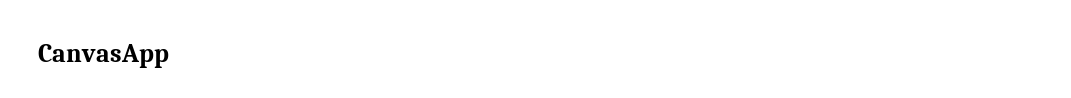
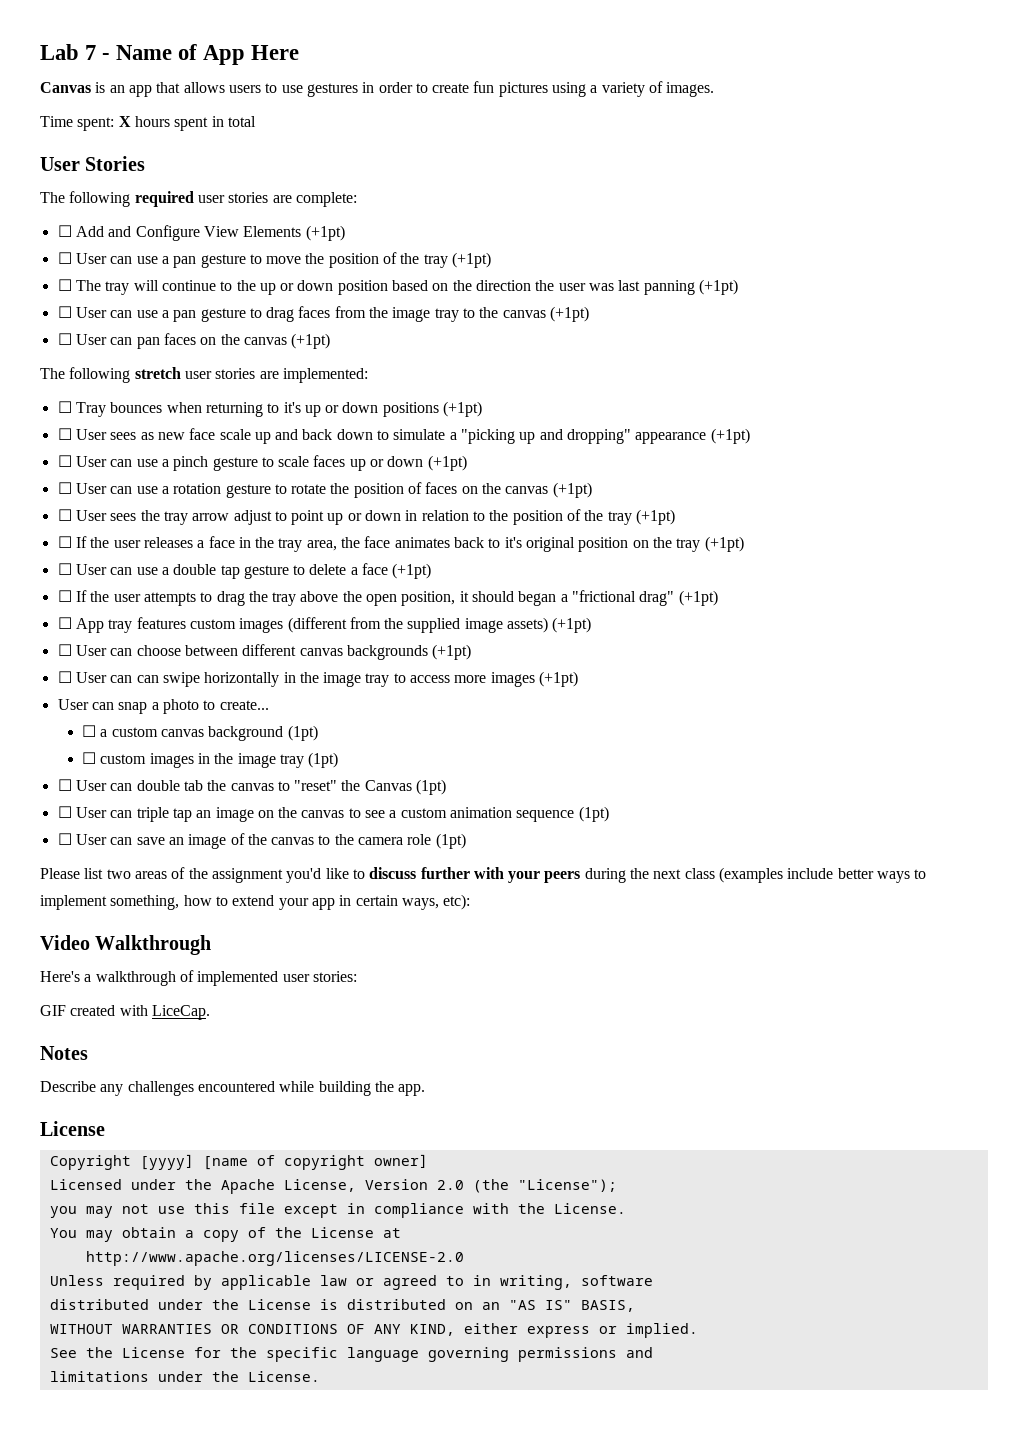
- CanvasApp
+ Lab 7 - Name of App Here
+ Canvas is an app that allows users to use gestures in order to create fun pictures using a variety of images.
+ Time spent: X hours spent in total
+ User Stories
+ The following required user stories are complete:
+ ☐ Add and Configure View Elements (+1pt)
+ ☐ User can use a pan gesture to move the position of the tray (+1pt)
+ ☐ The tray will continue to the up or down position based on the direction the user was last panning (+1pt)
+ ☐ User can use a pan gesture to drag faces from the image tray to the canvas (+1pt)
+ ☐ User can pan faces on the canvas (+1pt)
+ The following stretch user stories are implemented:
+ ☐ Tray bounces when returning to it's up or down positions (+1pt)
+ ☐ User sees as new face scale up and back down to simulate a "picking up and dropping" appearance (+1pt)
+ ☐ User can use a pinch gesture to scale faces up or down (+1pt)
+ ☐ User can use a rotation gesture to rotate the position of faces on the canvas (+1pt)
+ ☐ User sees the tray arrow adjust to point up or down in relation to the position of the tray (+1pt)
+ ☐ If the user releases a face in the tray area, the face animates back to it's original position on the tray (+1pt)
+ ☐ User can use a double tap gesture to delete a face (+1pt)
+ ☐ If the user attempts to drag the tray above the open position, it should began a "frictional drag" (+1pt)
+ ☐ App tray features custom images (different from the supplied image assets) (+1pt)
+ ☐ User can choose between different canvas backgrounds (+1pt)
+ ☐ User can can swipe horizontally in the image tray to access more images (+1pt)
+ User can snap a photo to create...
+ ☐ a custom canvas background (1pt)
+ ☐ custom images in the image tray (1pt)
+ ☐ User can double tab the canvas to "reset" the Canvas (1pt)
+ ☐ User can triple tap an image on the canvas to see a custom animation sequence (1pt)
+ ☐ User can save an image of the canvas to the camera role (1pt)
+ Please list two areas of the assignment you'd like to discuss further with your peers during the next class (examples include better ways to implement something, how to extend your app in certain ways, etc):
+ Video Walkthrough
+ Here's a walkthrough of implemented user stories:
+ GIF created with LiceCap.
+ Notes
+ Describe any challenges encountered while building the app.
+ License
+ Copyright [yyyy] [name of copyright owner]
+ Licensed under the Apache License, Version 2.0 (the "License");
+ you may not use this file except in compliance with the License.
+ You may obtain a copy of the License at
+ http://www.apache.org/licenses/LICENSE-2.0
+ Unless required by applicable law or agreed to in writing, software
+ distributed under the License is distributed on an "AS IS" BASIS,
+ WITHOUT WARRANTIES OR CONDITIONS OF ANY KIND, either express or implied.
+ See the License for the specific language governing permissions and
+ limitations under the License.

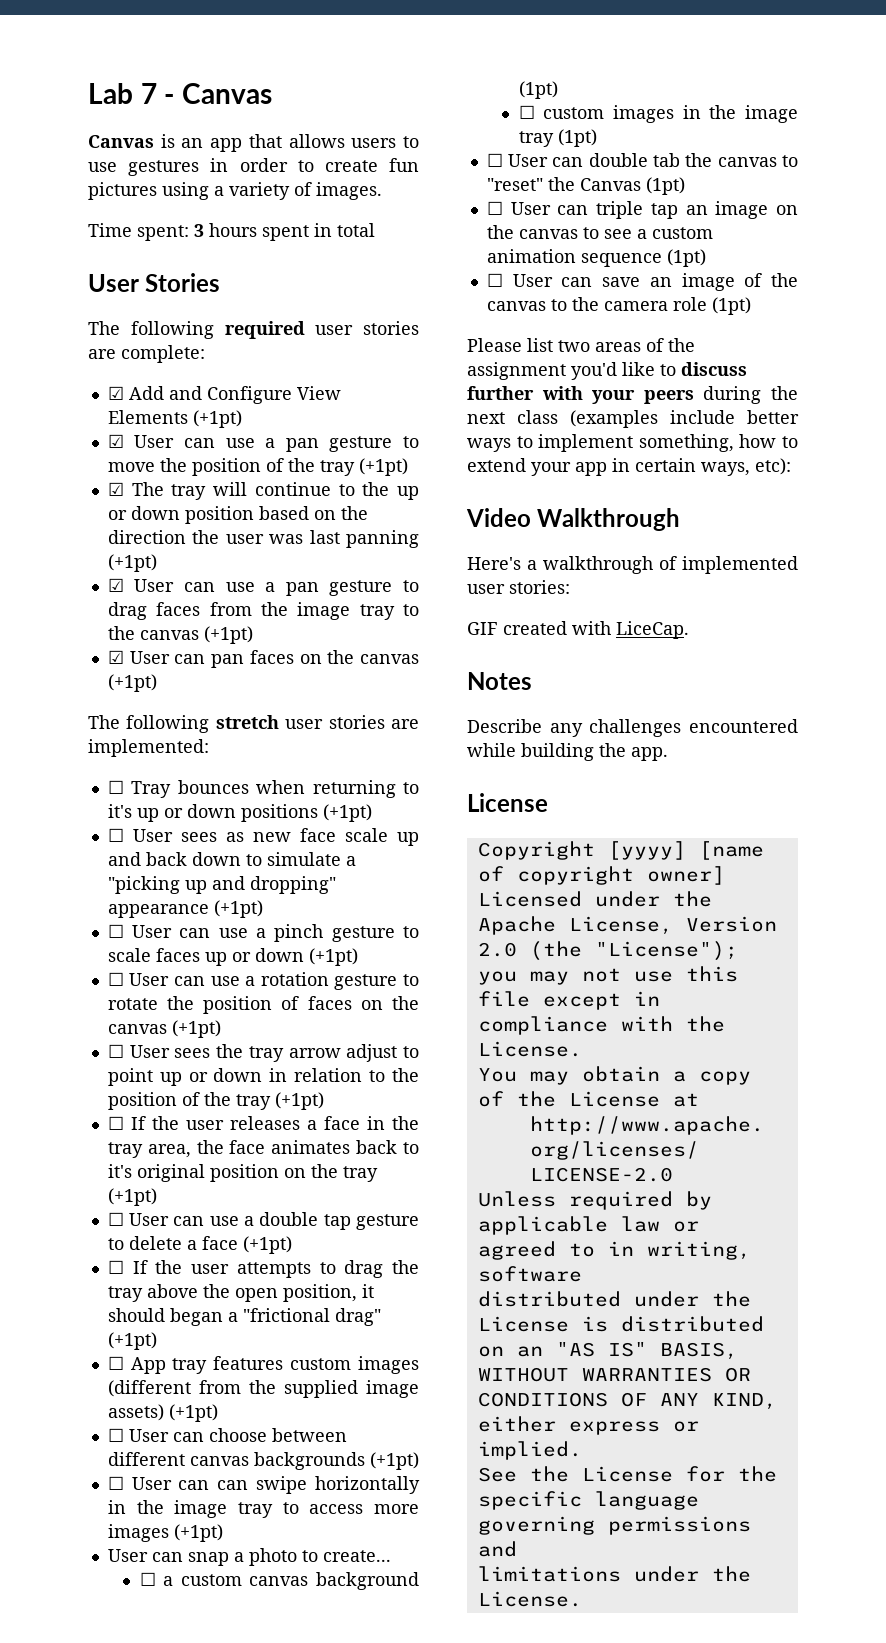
- Lab 7 - Name of App Here
+ Lab 7 - Canvas
- Time spent: X hours spent in total
+ Time spent: 3 hours spent in total
- ☐ Add and Configure View Elements (+1pt)
+ ☑ Add and Configure View Elements (+1pt)
- ☐ User can use a pan gesture to move the position of the tray (+1pt)
+ ☑ User can use a pan gesture to move the position of the tray (+1pt)
- ☐ The tray will continue to the up or down position based on the direction the user was last panning (+1pt)
+ ☑ The tray will continue to the up or down position based on the direction the user was last panning (+1pt)
- ☐ User can use a pan gesture to drag faces from the image tray to the canvas (+1pt)
+ ☑ User can use a pan gesture to drag faces from the image tray to the canvas (+1pt)
- ☐ User can pan faces on the canvas (+1pt)
+ ☑ User can pan faces on the canvas (+1pt)

